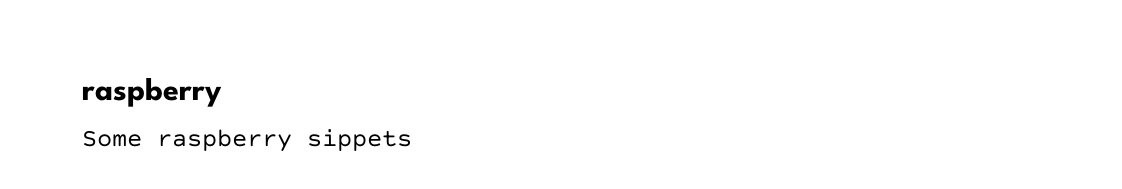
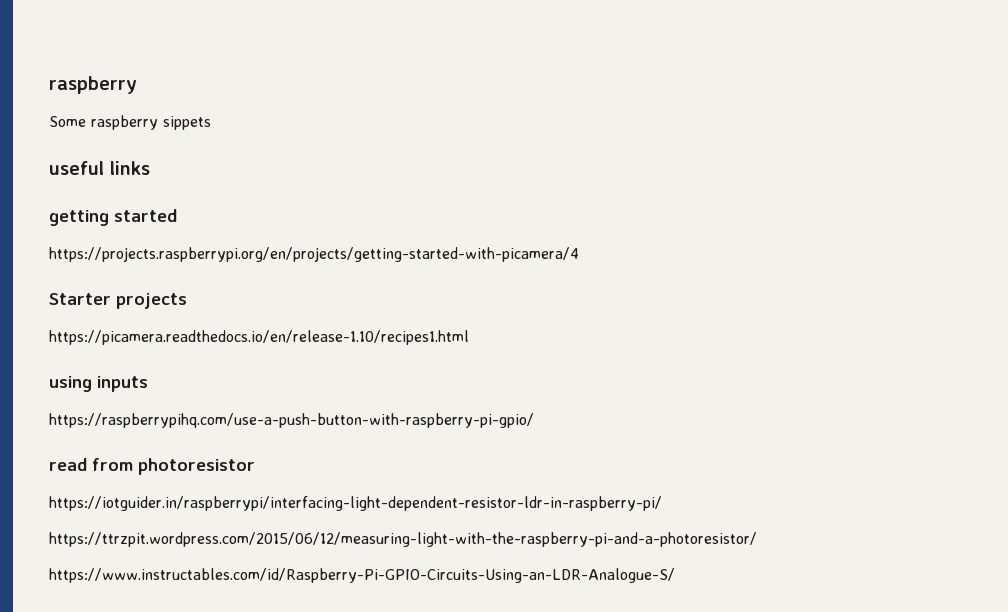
+ useful links
+ getting started
+ https://projects.raspberrypi.org/en/projects/getting-started-with-picamera/4
+ Starter projects
+ https://picamera.readthedocs.io/en/release-1.10/recipes1.html
+ using inputs
+ https://raspberrypihq.com/use-a-push-button-with-raspberry-pi-gpio/
+ read from photoresistor
+ https://iotguider.in/raspberrypi/interfacing-light-dependent-resistor-ldr-in-raspberry-pi/
+ https://ttrzpit.wordpress.com/2015/06/12/measuring-light-with-the-raspberry-pi-and-a-photoresistor/
+ https://www.instructables.com/id/Raspberry-Pi-GPIO-Circuits-Using-an-LDR-Analogue-S/

